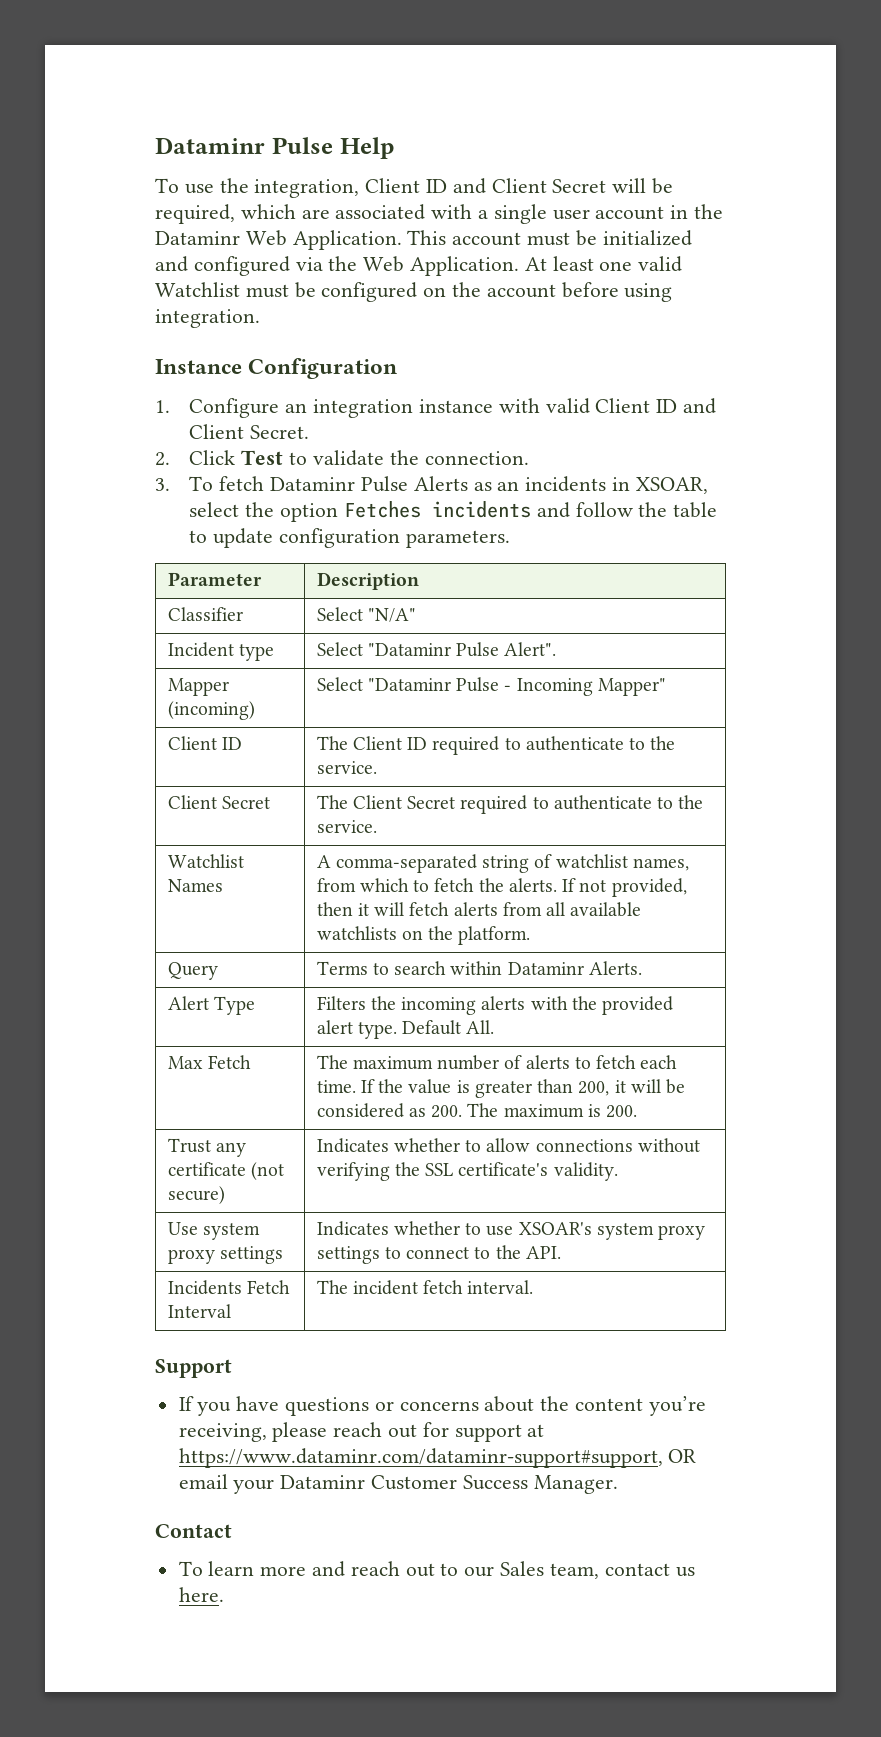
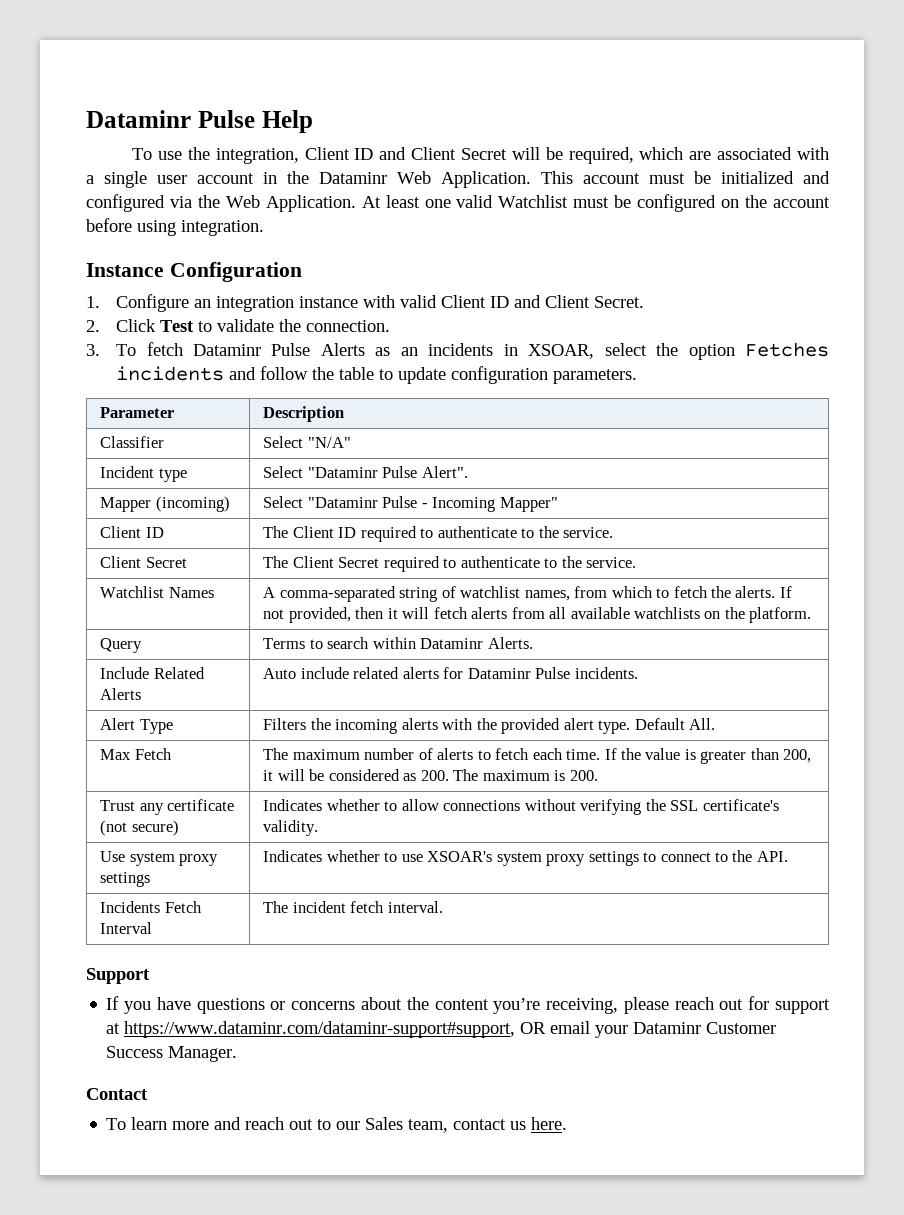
+ Include Related Alerts | Auto include related alerts for Dataminr Pulse incidents.

